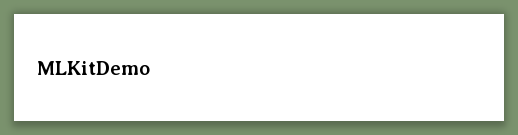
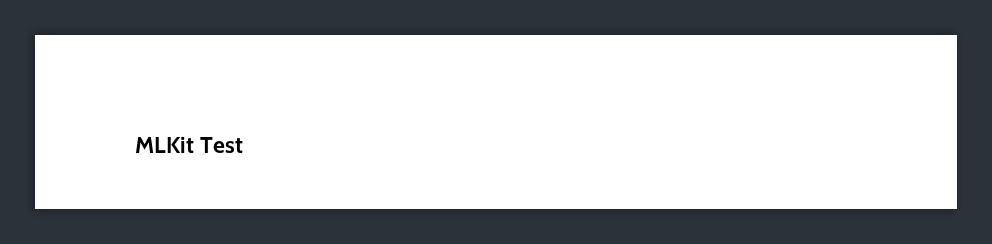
- MLKitDemo
+ MLKit Test

